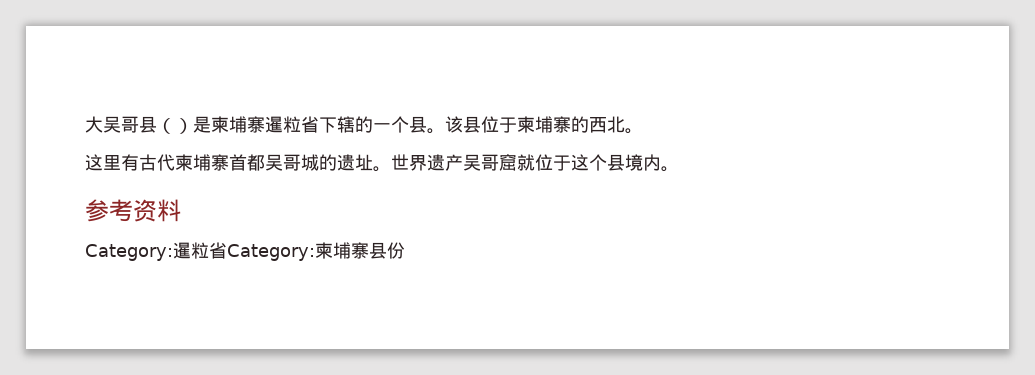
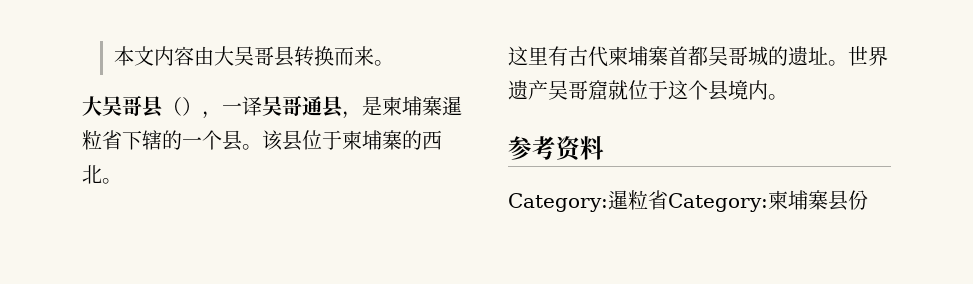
- 大吴哥县（）是柬埔寨暹粒省下辖的一个县。
+ 本文内容由大吴哥县转换而来。
+ 大吴哥县（），一译吴哥通县，是柬埔寨暹粒省下辖的一个县。

